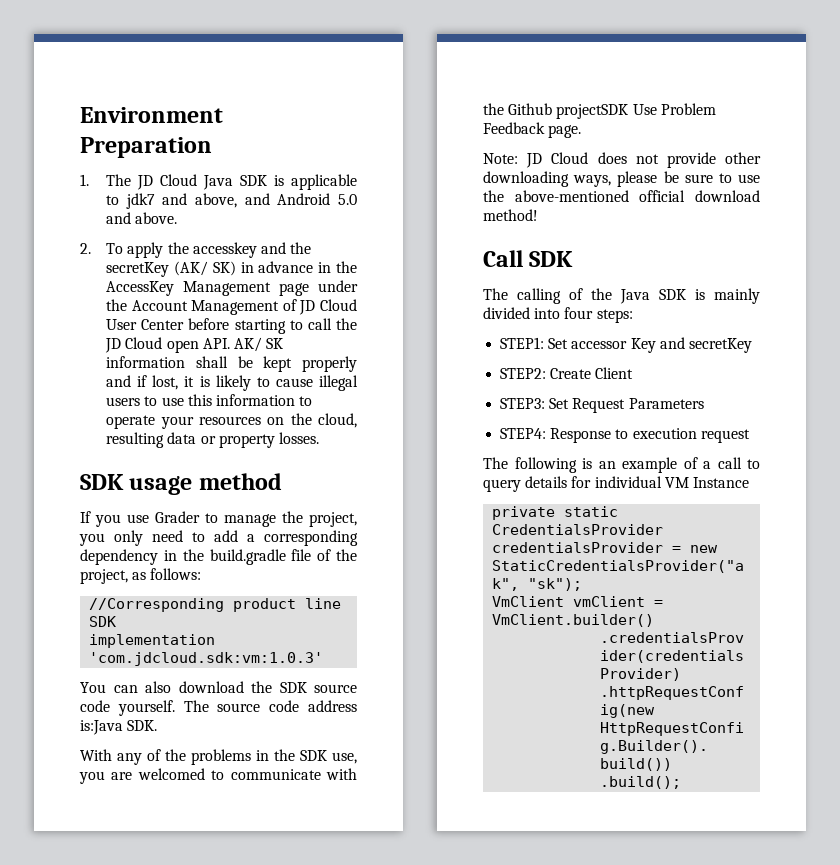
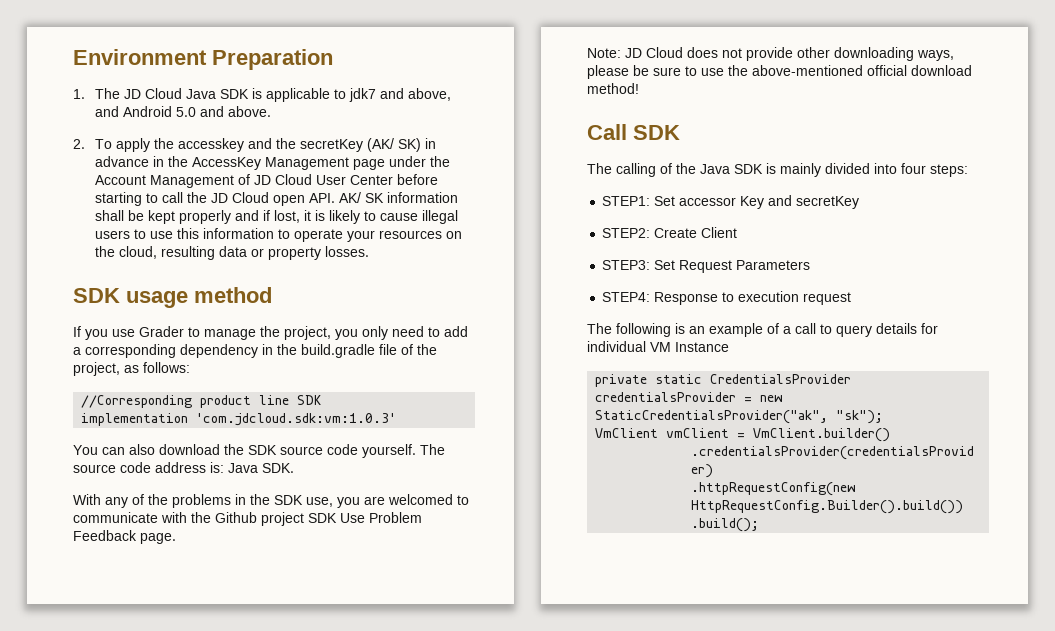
- The source code address is:Java SDK.
+ The source code address is: Java SDK.
- With any of the problems in the SDK use, you are welcomed to communicate with the Github projectSDK Use Problem Feedback page.
+ With any of the problems in the SDK use, you are welcomed to communicate with the Github project SDK Use Problem Feedback page.

